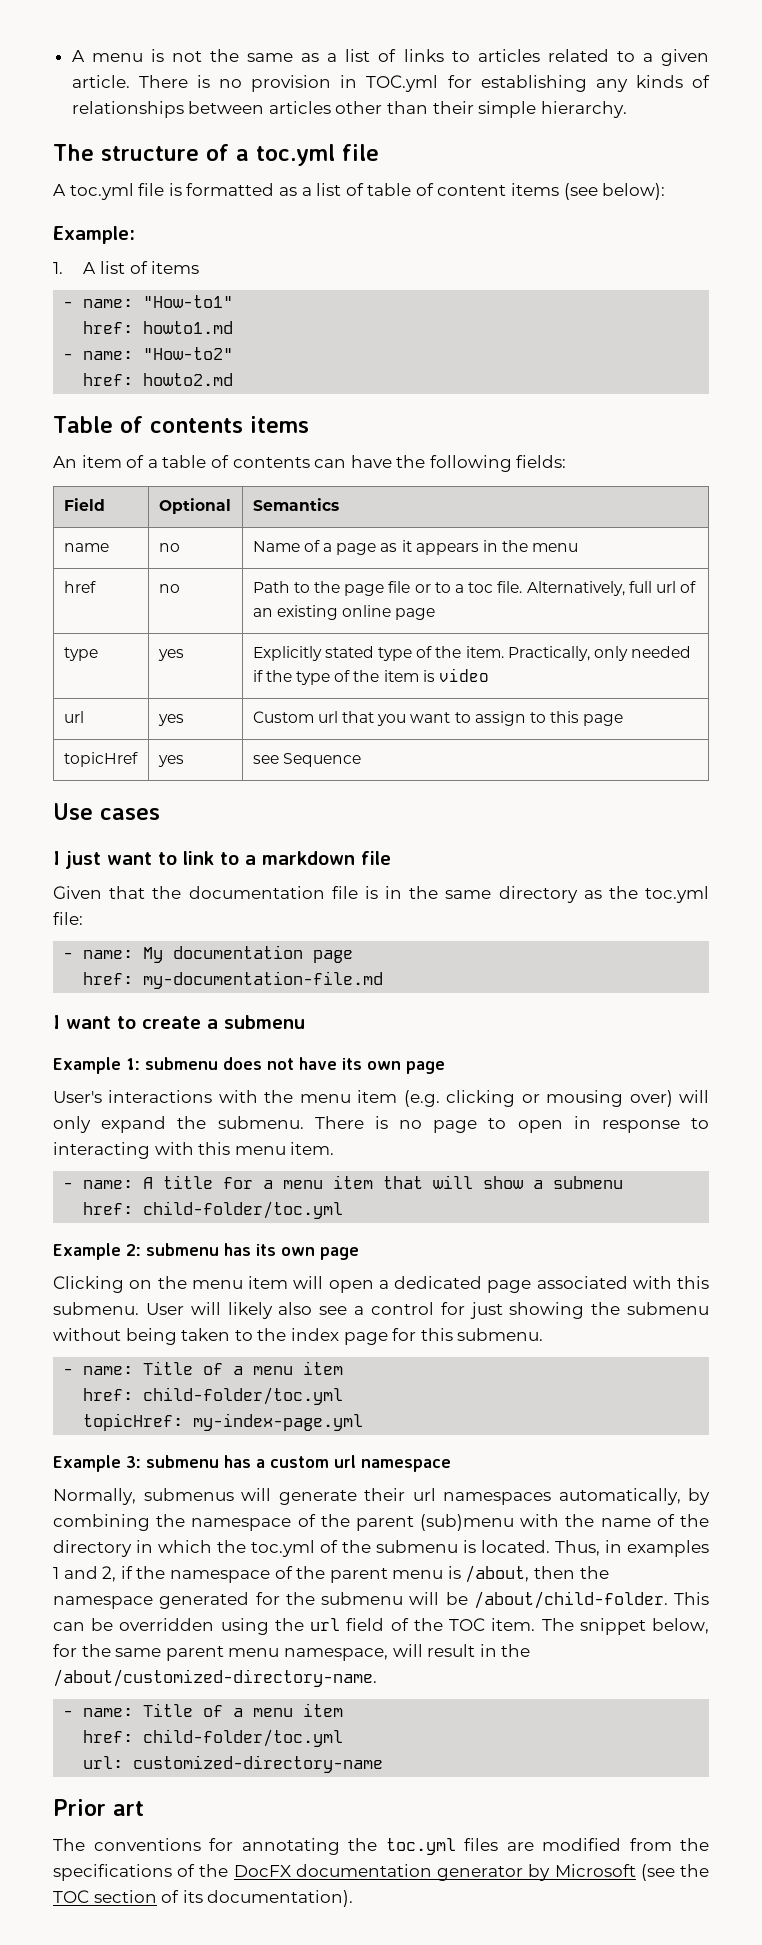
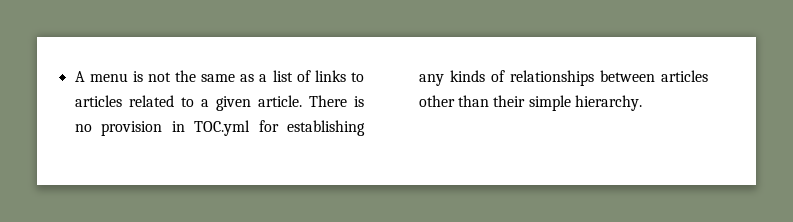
- The structure of a toc.yml file
- A toc.yml file is formatted as a list of table of content items (see below):
- Example:
- 1. A list of items
- - name: "How-to1"
- href: howto1.md
- - name: "How-to2"
- href: howto2.md
- Table of contents items
- An item of a table of contents can have the following fields:
- Field | Optional | Semantics
- name | no | Name of a page as it appears in the menu
- href | no | Path to the page file or to a toc file. Alternatively, full url of an existing online page
- type | yes | Explicitly stated type of the item. Practically, only needed if the type of the item is video
- url | yes | Custom url that you want to assign to this page
- topicHref | yes | see Sequence
- Use cases
- I just want to link to a markdown file
- Given that the documentation file is in the same directory as the toc.yml file:
- - name: My documentation page
- href: my-documentation-file.md
- I want to create a submenu
- Example 1: submenu does not have its own page
- User's interactions with the menu item (e.g. clicking or mousing over) will only expand the submenu. There is no page to open in response to interacting with this menu item.
- - name: A title for a menu item that will show a submenu
- href: child-folder/toc.yml
- Example 2: submenu has its own page
- Clicking on the menu item will open a dedicated page associated with this submenu. User will likely also see a control for just showing the submenu without being taken to the index page for this submenu.
- - name: Title of a menu item
- href: child-folder/toc.yml
- topicHref: my-index-page.yml
- Example 3: submenu has a custom url namespace
- Normally, submenus will generate their url namespaces automatically, by combining the namespace of the parent (sub)menu with the name of the directory in which the toc.yml of the submenu is located. Thus, in examples 1 and 2, if the namespace of the parent menu is /about, then the namespace generated for the submenu will be /about/child-folder. This can be overridden using the url field of the TOC item. The snippet below, for the same parent menu namespace, will result in the /about/customized-directory-name.
- - name: Title of a menu item
- href: child-folder/toc.yml
- url: customized-directory-name
- Prior art
- The conventions for annotating the toc.yml files are modified from the specifications of the DocFX documentation generator by Microsoft (see the TOC section of its documentation).

